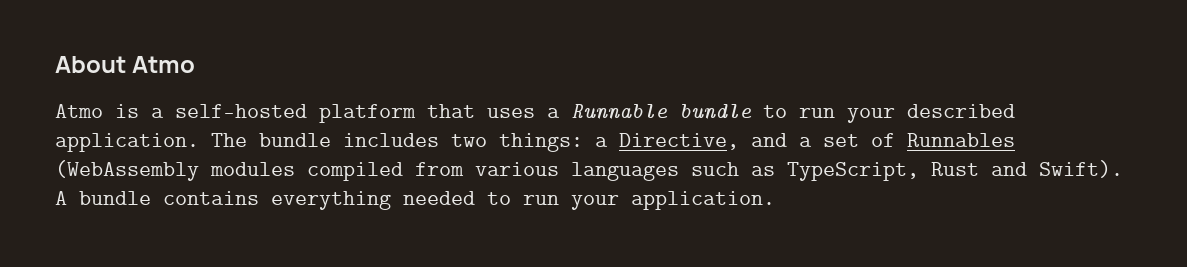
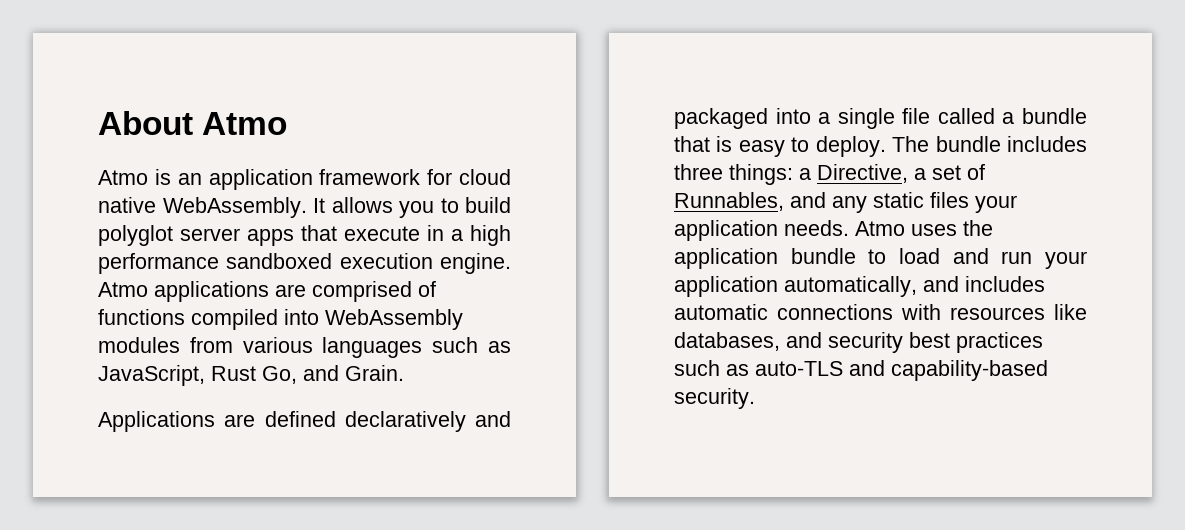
- Atmo is a self-hosted platform that uses a Runnable bundle to run your described application. The bundle includes two things: a Directive, and a set of Runnables (WebAssembly modules compiled from various languages such as TypeScript, Rust and Swift). A bundle contains everything needed to run your application.
+ Atmo is an application framework for cloud native WebAssembly. It allows you to build polyglot server apps that execute in a high performance sandboxed execution engine. Atmo applications are comprised of functions compiled into WebAssembly modules from various languages such as JavaScript, Rust Go, and Grain.
+ Applications are defined declaratively and packaged into a single file called a bundle that is easy to deploy. The bundle includes three things: a Directive, a set of Runnables, and any static files your application needs. Atmo uses the application bundle to load and run your application automatically, and includes automatic connections with resources like databases, and security best practices such as auto-TLS and capability-based security.

